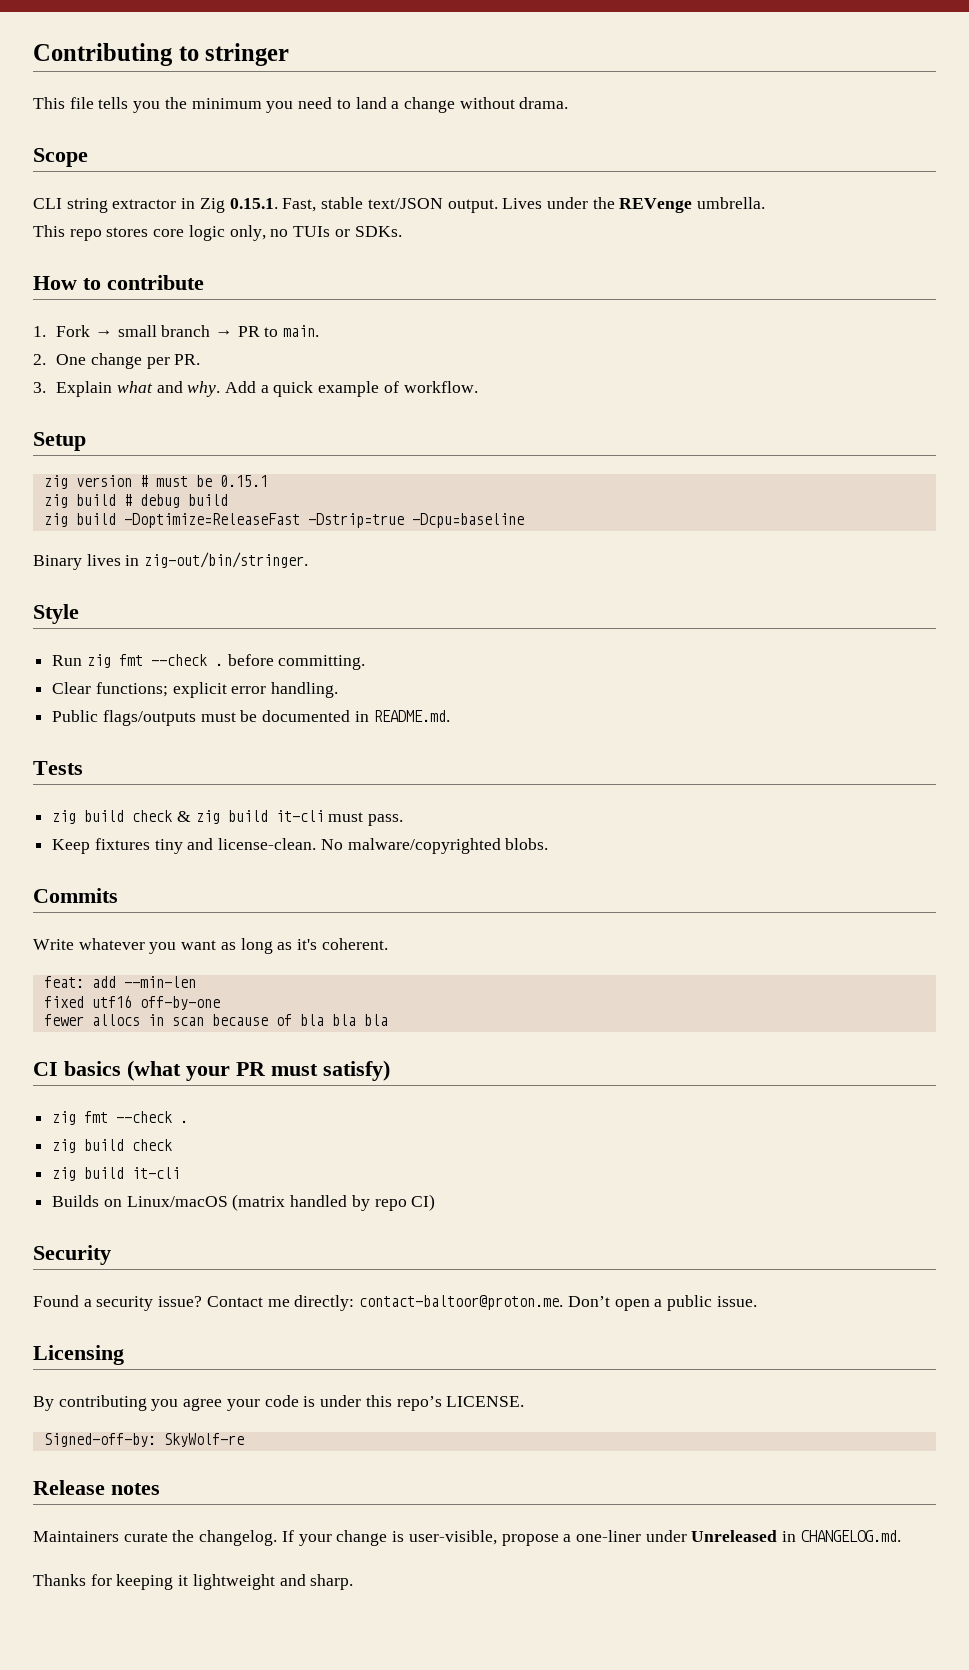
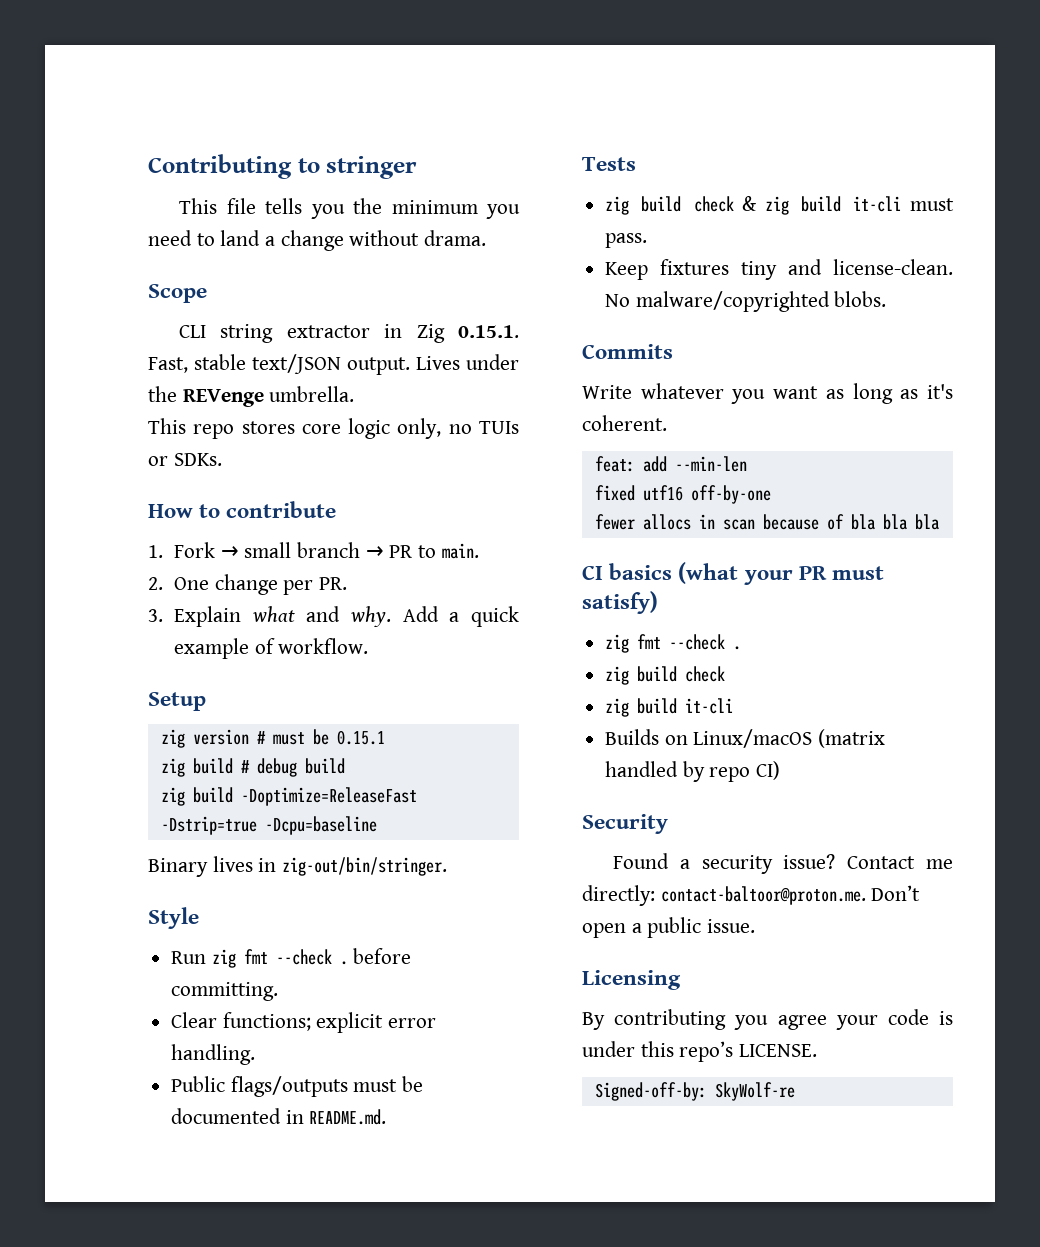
- Release notes
- Maintainers curate the changelog. If your change is user‑visible, propose a one‑liner under Unreleased in CHANGELOG.md.
- Thanks for keeping it lightweight and sharp.

